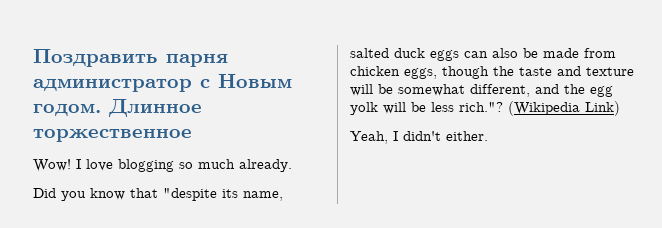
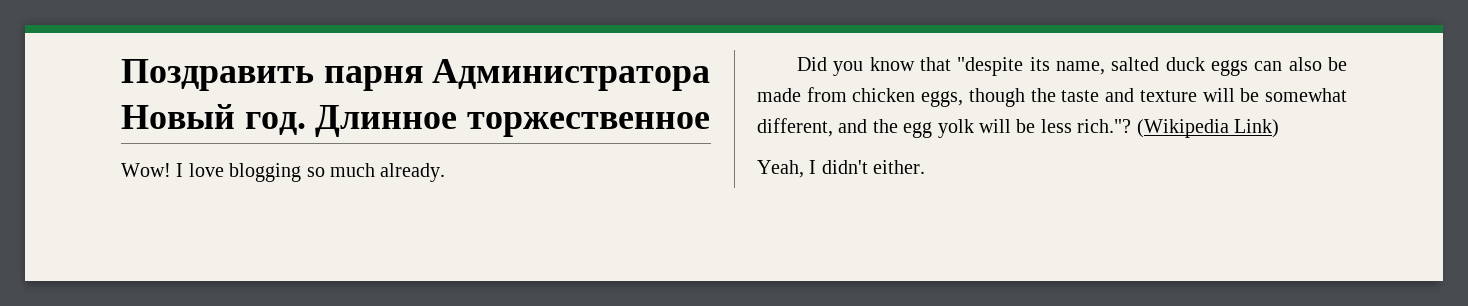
- Поздравить парня администратор с Новым годом.
+ Поздравить парня Администратора Новый год.

